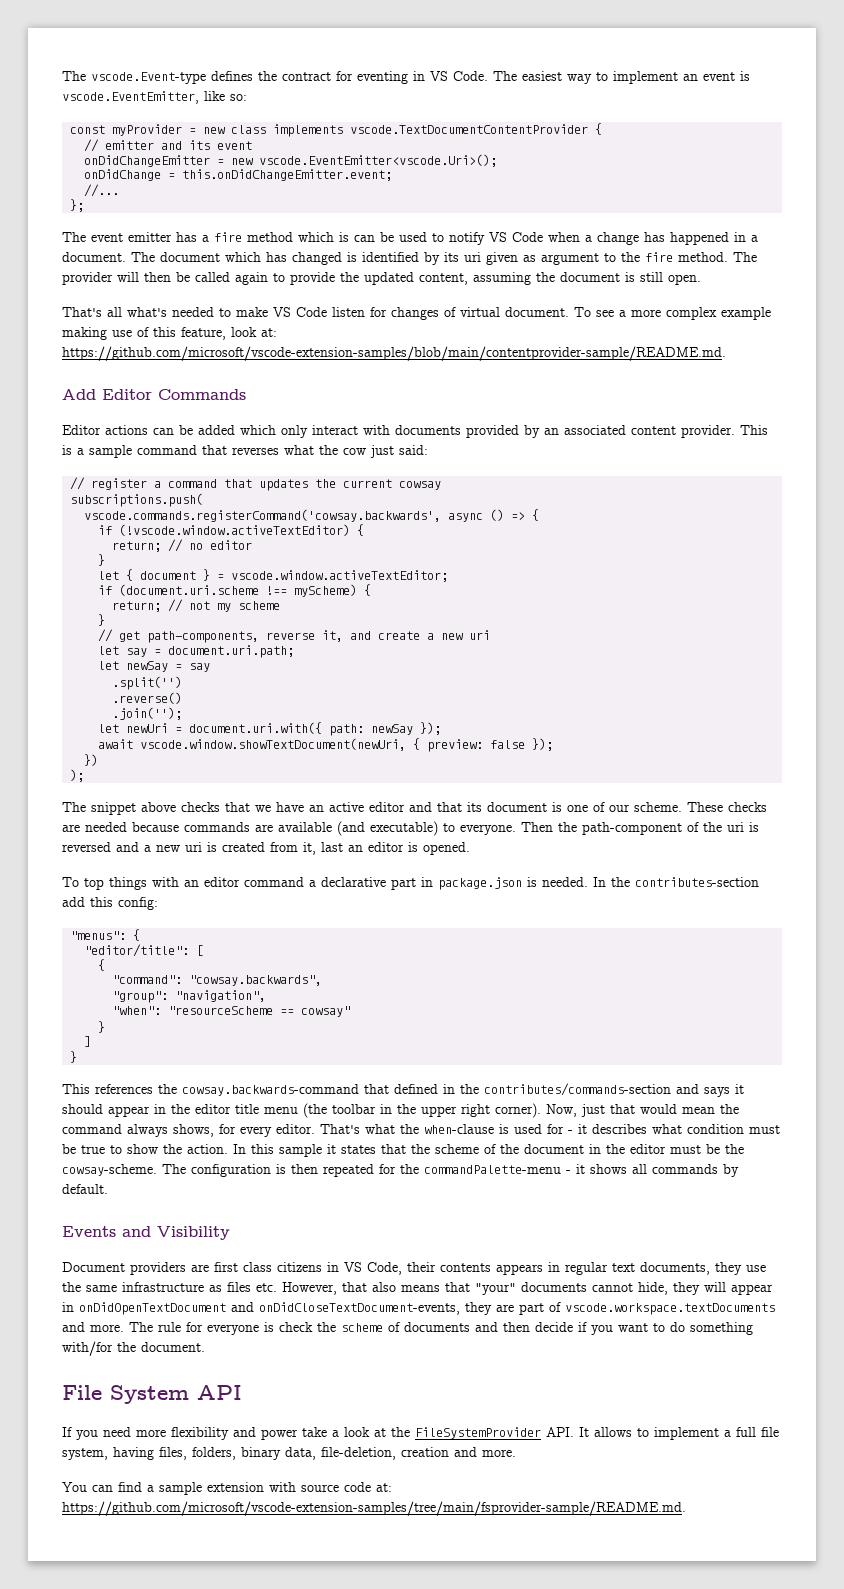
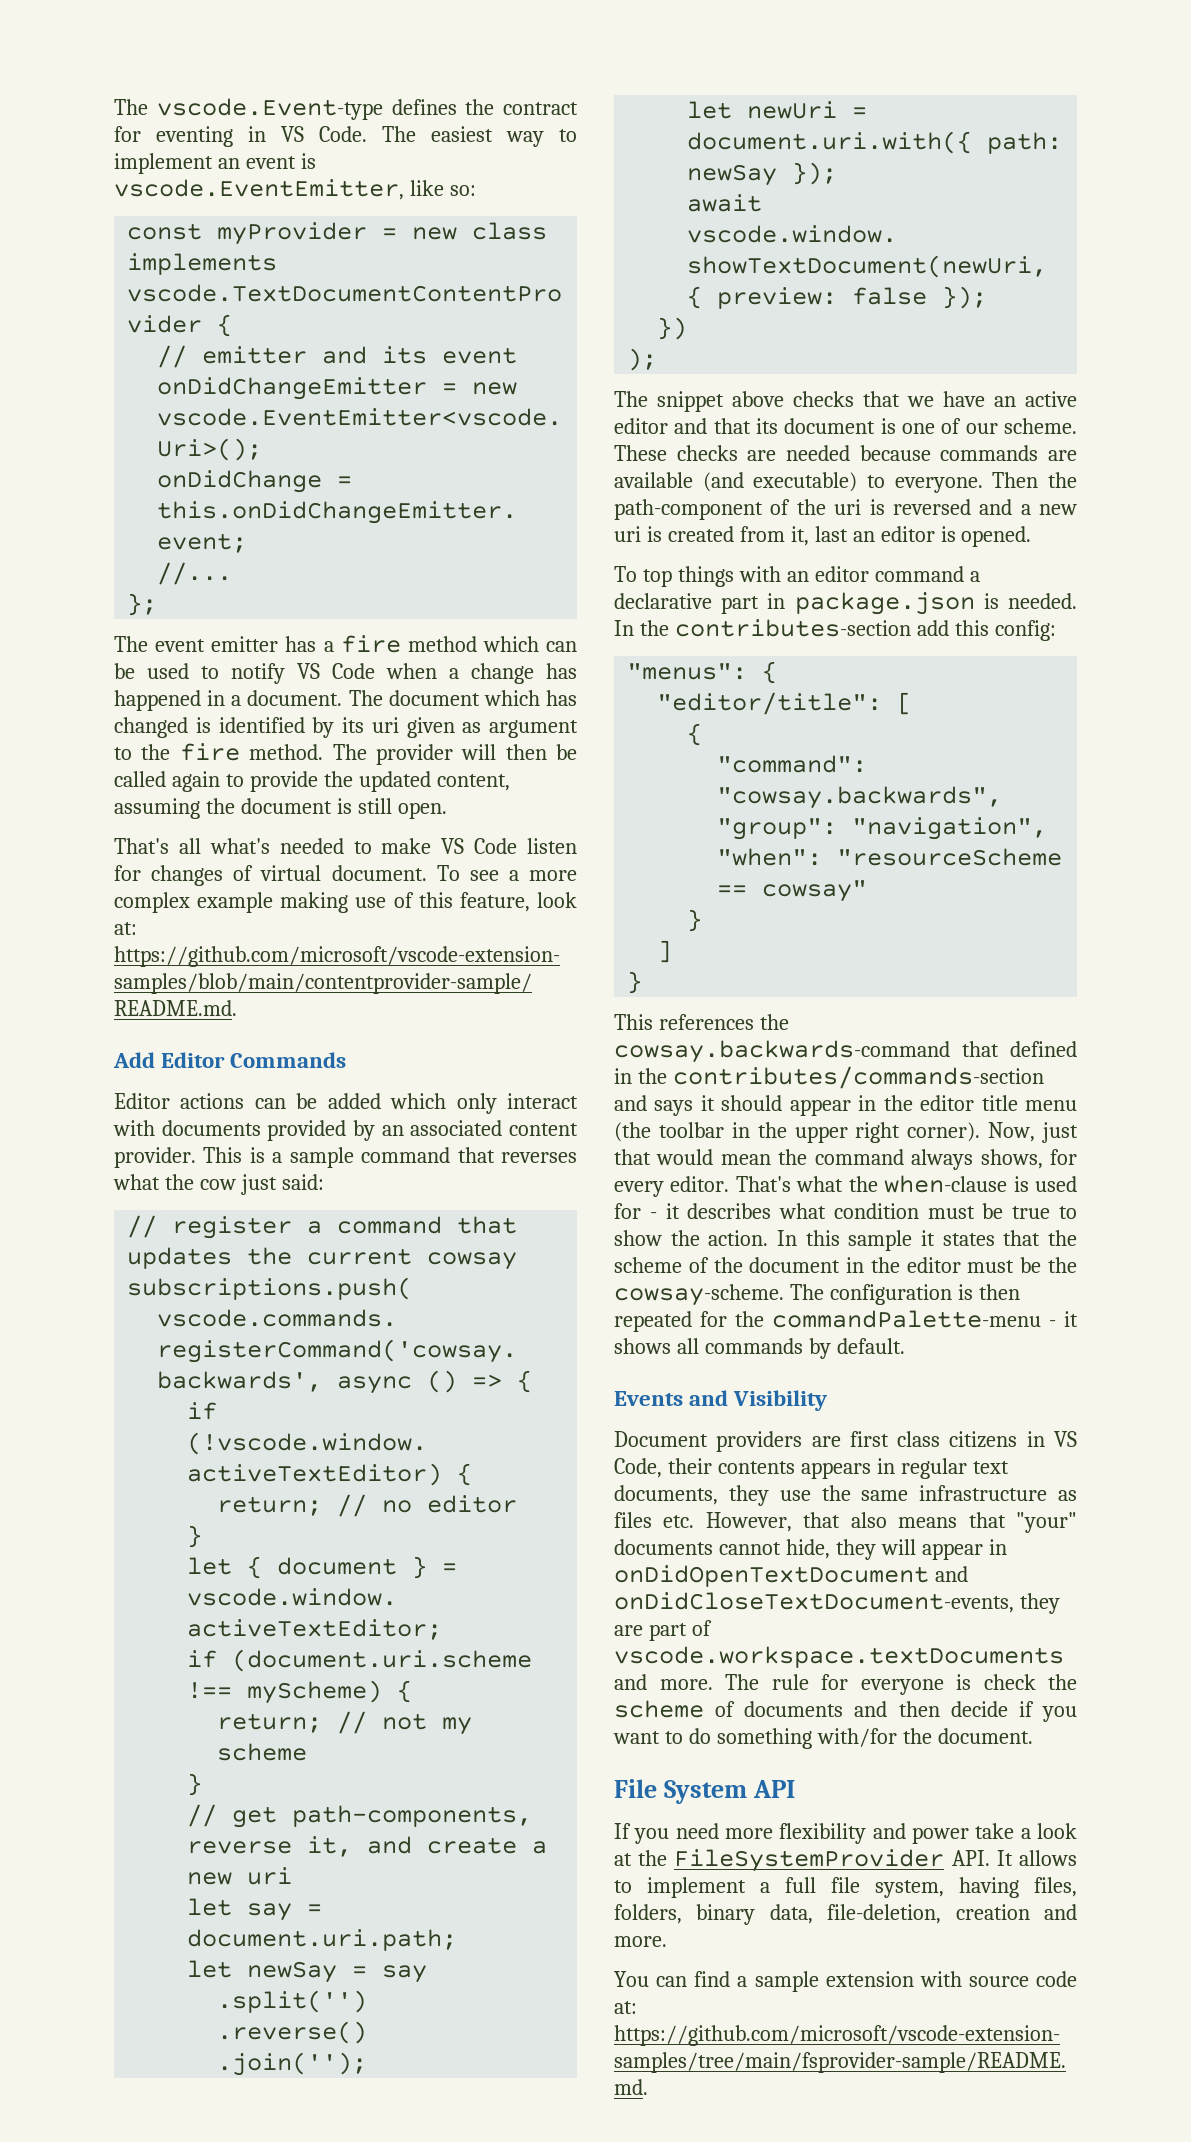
- The event emitter has a fire method which is can be used to notify VS Code when a change has happened in a document.
+ The event emitter has a fire method which can be used to notify VS Code when a change has happened in a document.

